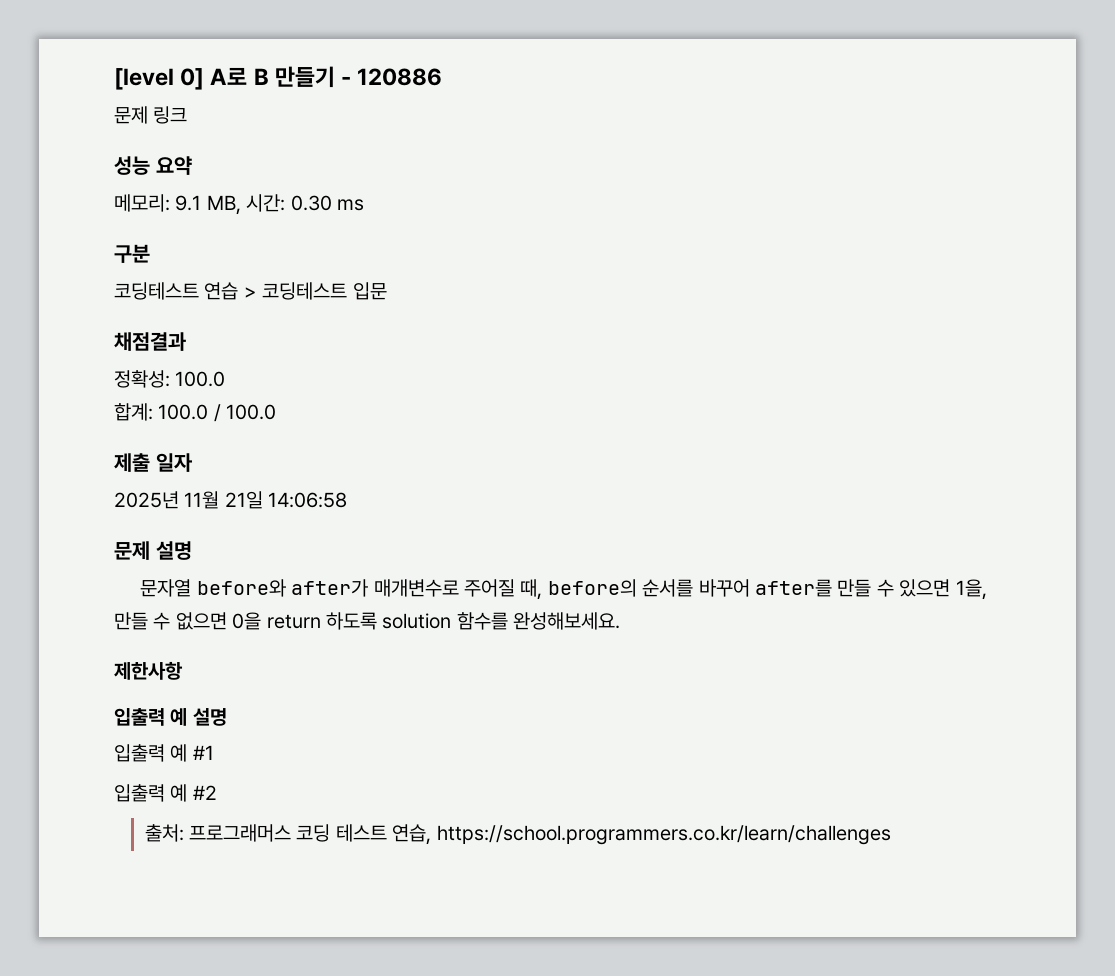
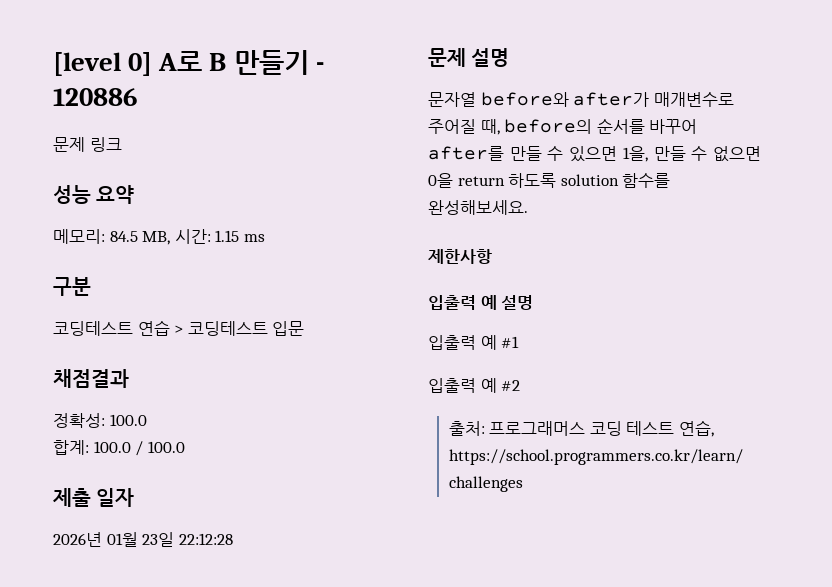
- 메모리: 9.1 MB, 시간: 0.30 ms
+ 메모리: 84.5 MB, 시간: 1.15 ms
- 2025년 11월 21일 14:06:58
+ 2026년 01월 23일 22:12:28

